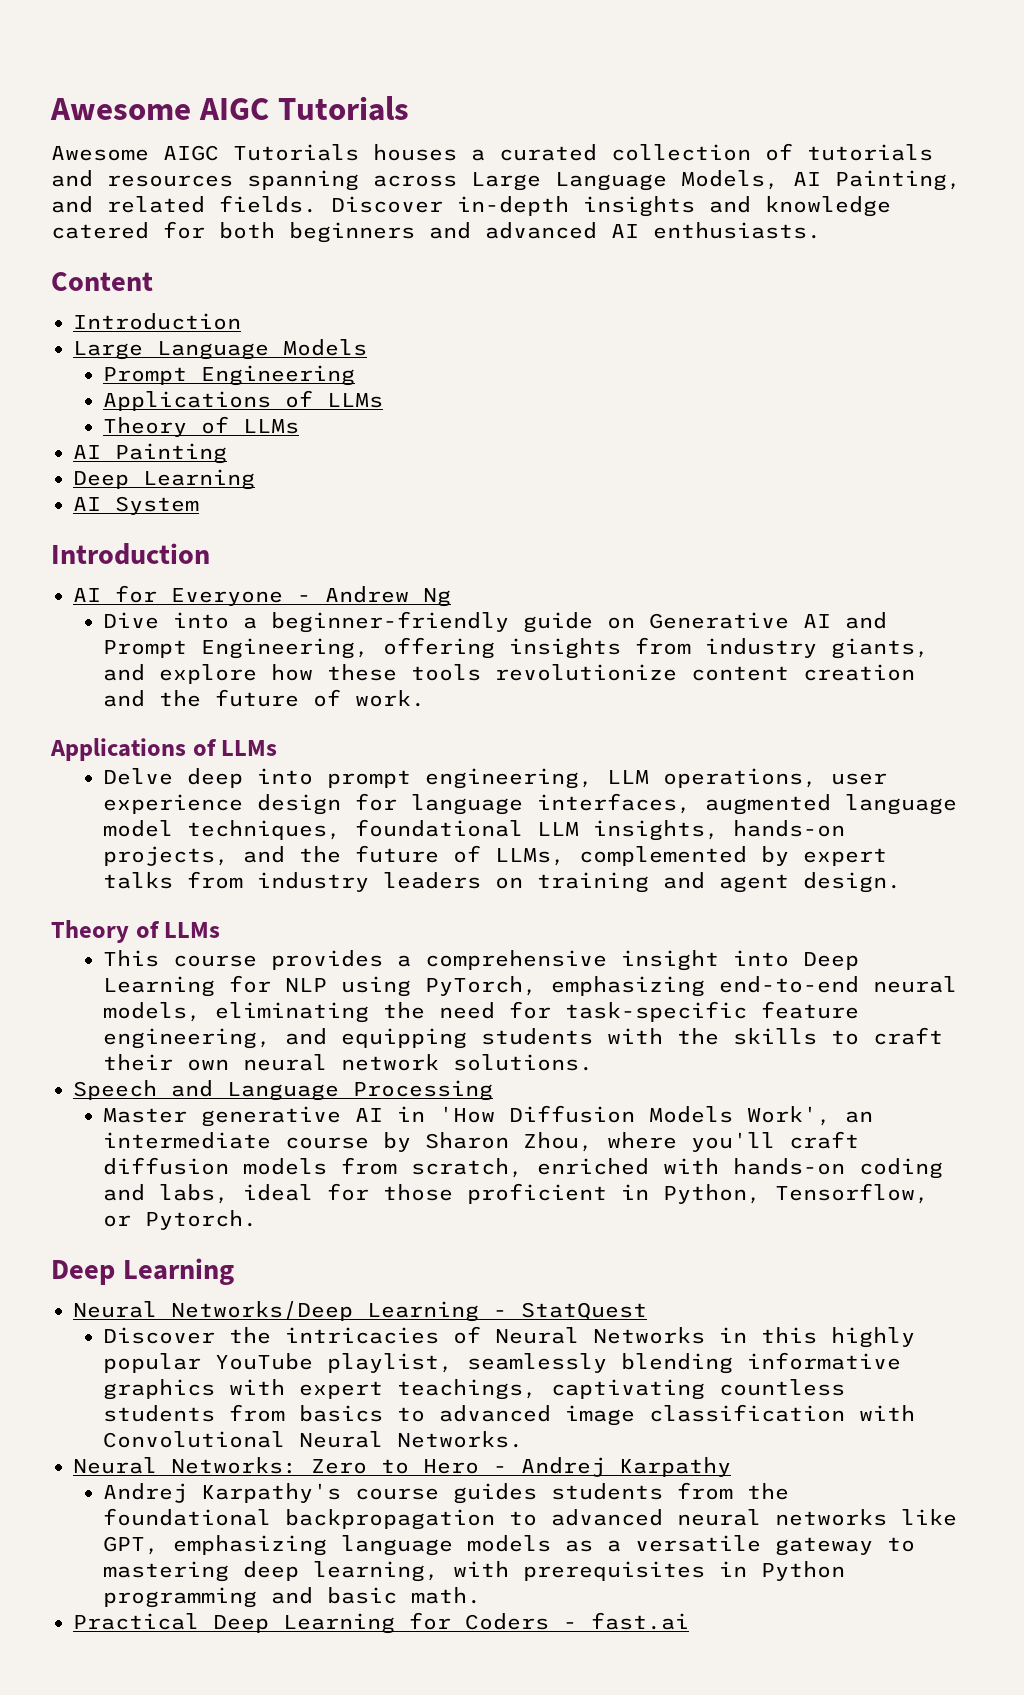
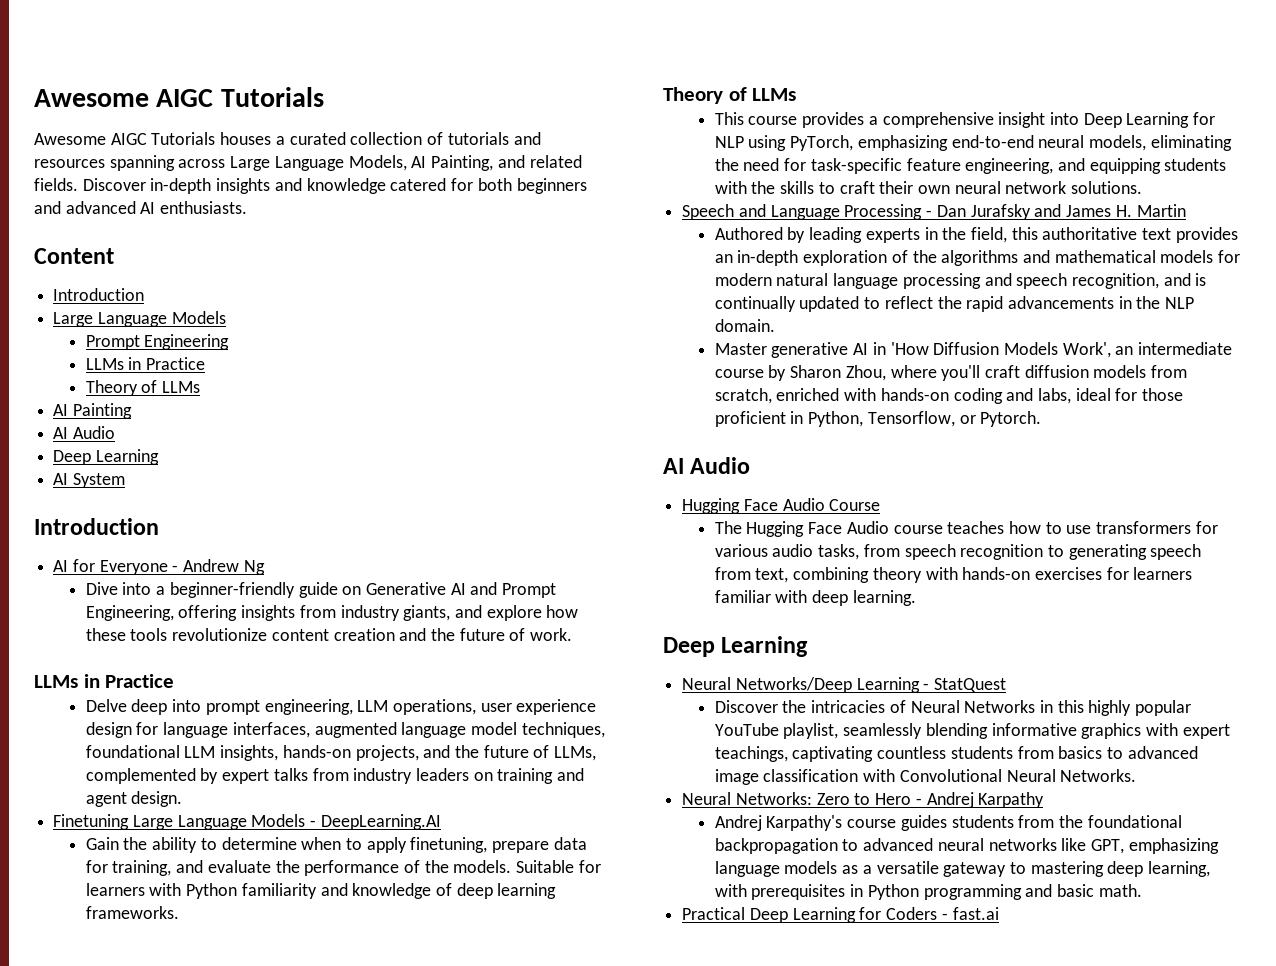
  Prompt Engineering
- Applications of LLMs
+ LLMs in Practice
  AI Painting
+ AI Audio
  Dive into a beginner-friendly guide on Generative AI and Prompt Engineering, offering insights from industry giants, and explore how these tools revolutionize content creation and the future of work.
- Applications of LLMs
+ LLMs in Practice
+ Finetuning Large Language Models - DeepLearning.AI
+ Gain the ability to determine when to apply finetuning, prepare data for training, and evaluate the performance of the models. Suitable for learners with Python familiarity and knowledge of deep learning frameworks.
- Speech and Language Processing
+ Speech and Language Processing - Dan Jurafsky and James H. Martin
+ Authored by leading experts in the field, this authoritative text provides an in-depth exploration of the algorithms and mathematical models for modern natural language processing and speech recognition, and is continually updated to reflect the rapid advancements in the NLP domain.
  Master generative AI in 'How Diffusion Models Work', an intermediate course by Sharon Zhou, where you'll craft diffusion models from scratch, enriched with hands-on coding and labs, ideal for those proficient in Python, Tensorflow, or Pytorch.
+ AI Audio
+ Hugging Face Audio Course
+ The Hugging Face Audio course teaches how to use transformers for various audio tasks, from speech recognition to generating speech from text, combining theory with hands-on exercises for learners familiar with deep learning.

